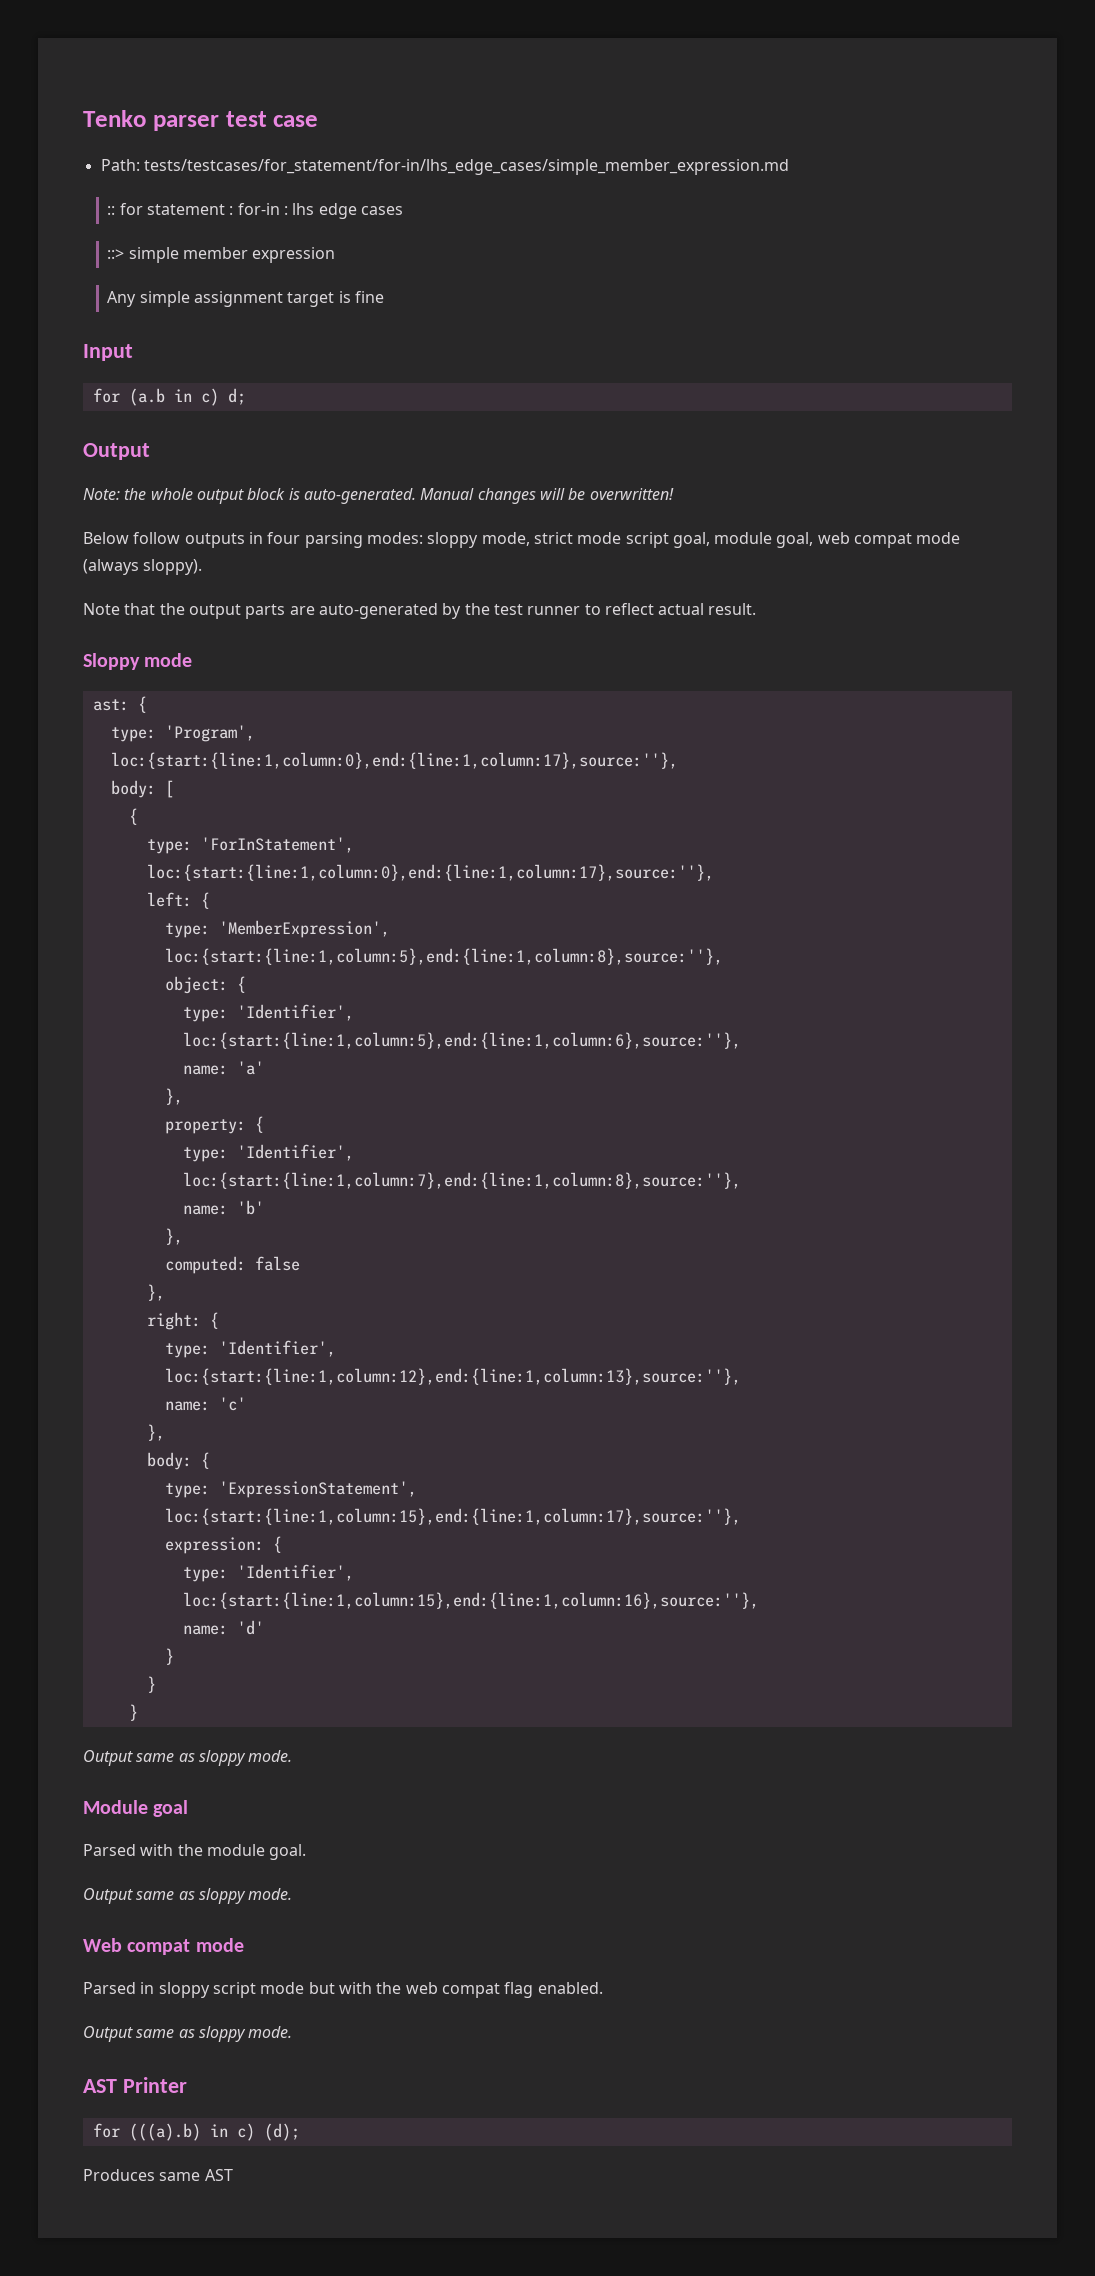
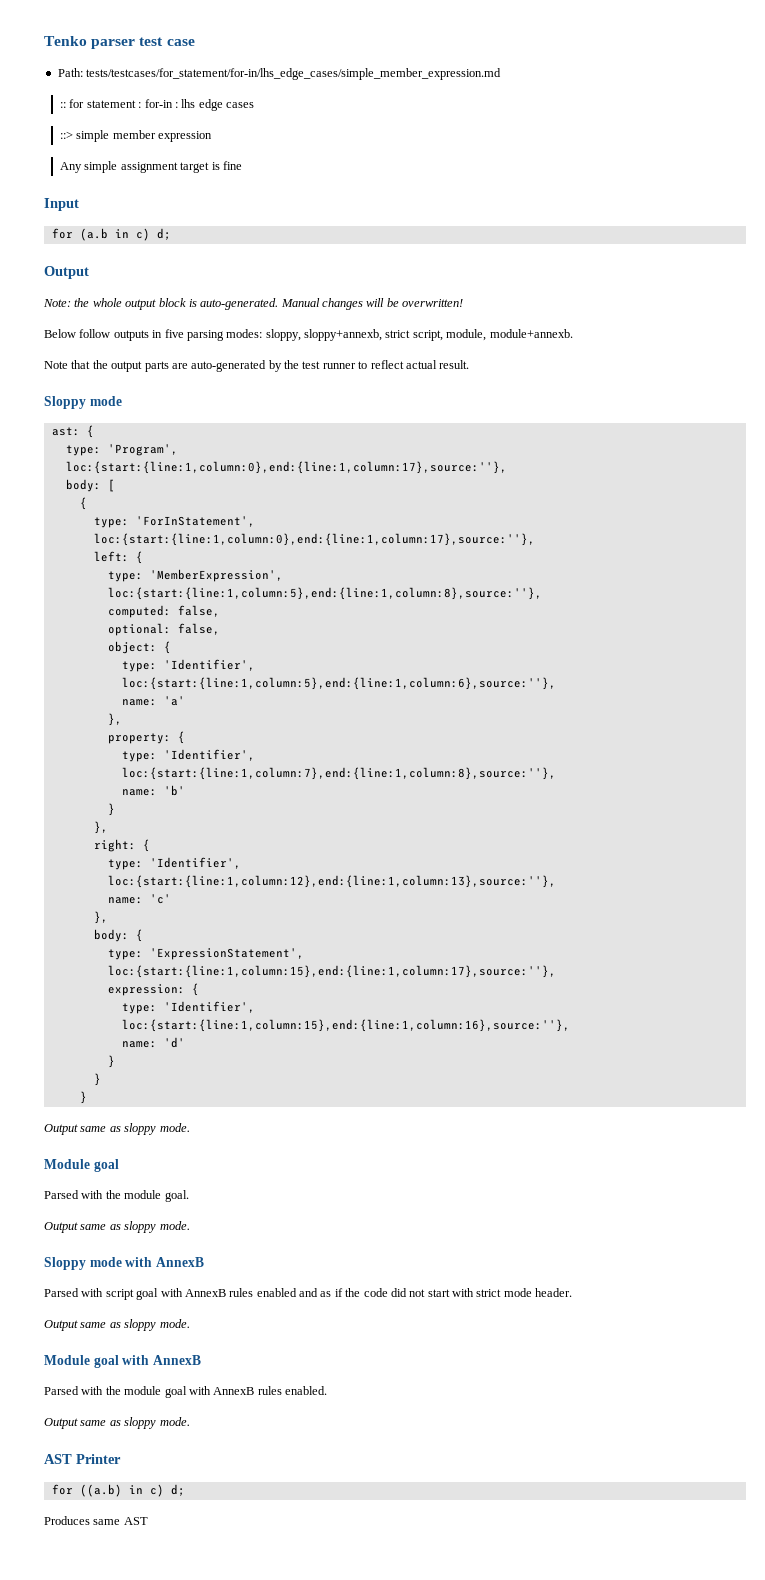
- Below follow outputs in four parsing modes: sloppy mode, strict mode script goal, module goal, web compat mode (always sloppy).
+ Below follow outputs in five parsing modes: sloppy, sloppy+annexb, strict script, module, module+annexb.
+ computed: false,
+ optional: false,
  name: 'b'
- },
- computed: false
+ }
- Web compat mode
- Parsed in sloppy script mode but with the web compat flag enabled.
+ Sloppy mode with AnnexB
+ Parsed with script goal with AnnexB rules enabled and as if the code did not start with strict mode header.
+ Output same as sloppy mode.
+ Module goal with AnnexB
+ Parsed with the module goal with AnnexB rules enabled.
- for (((a).b) in c) (d);
+ for ((a.b) in c) d;

